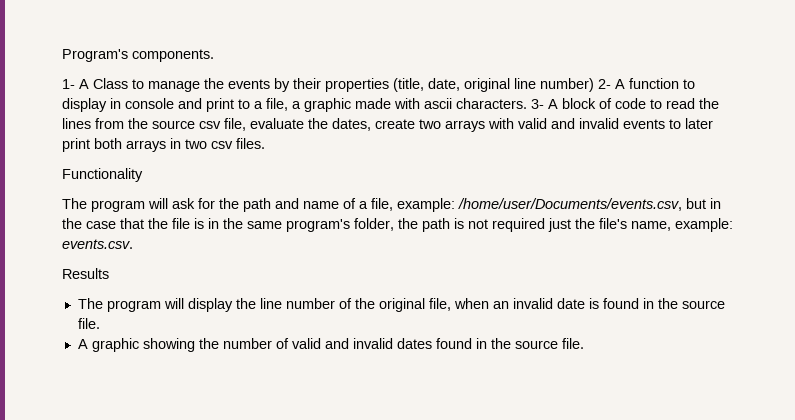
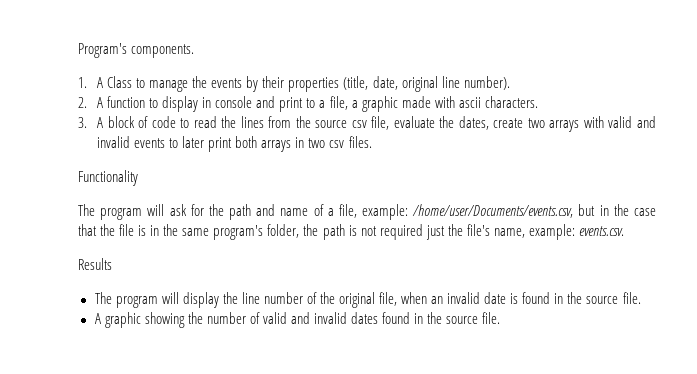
- 1- A Class to manage the events by their properties (title, date, original line number) 2- A function to display in console and print to a file, a graphic made with ascii characters. 3- A block of code to read the lines from the source csv file, evaluate the dates, create two arrays with valid and invalid events to later print both arrays in two csv files.
+ 1. A Class to manage the events by their properties (title, date, original line number).
+ 2. A function to display in console and print to a file, a graphic made with ascii characters.
+ 3. A block of code to read the lines from the source csv file, evaluate the dates, create two arrays with valid and invalid events to later print both arrays in two csv files.

